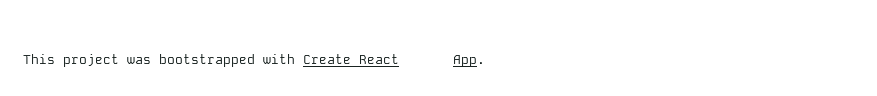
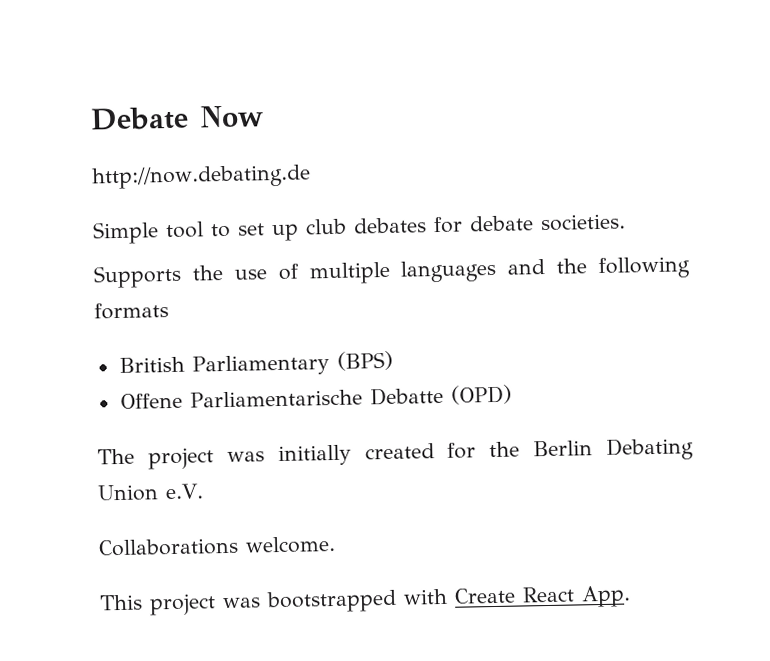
+ Debate Now
+ http://now.debating.de
+ Simple tool to set up club debates for debate societies.
+ Supports the use of multiple languages and the following formats
+ British Parliamentary (BPS)
+ Offene Parliamentarische Debatte (OPD)
+ The project was initially created for the Berlin Debating Union e.V.
+ Collaborations welcome.

